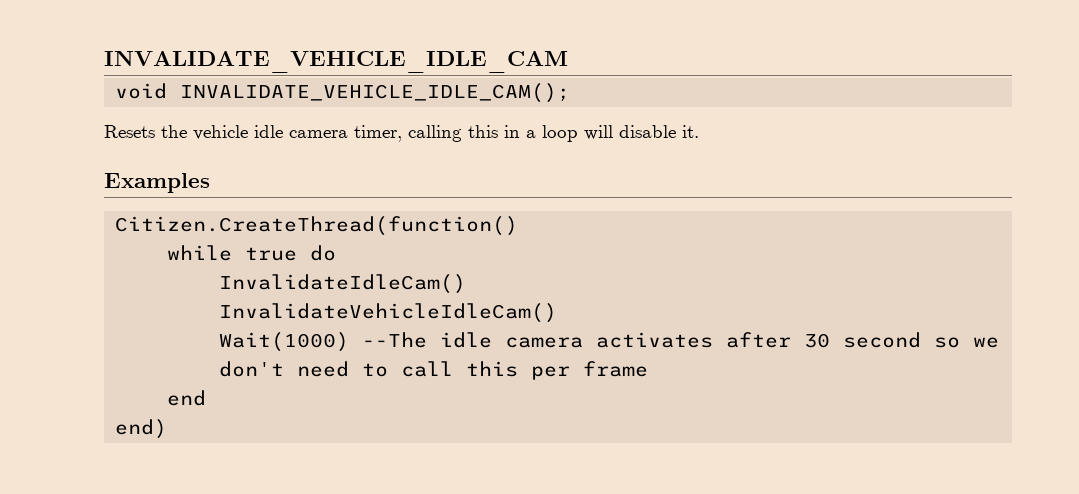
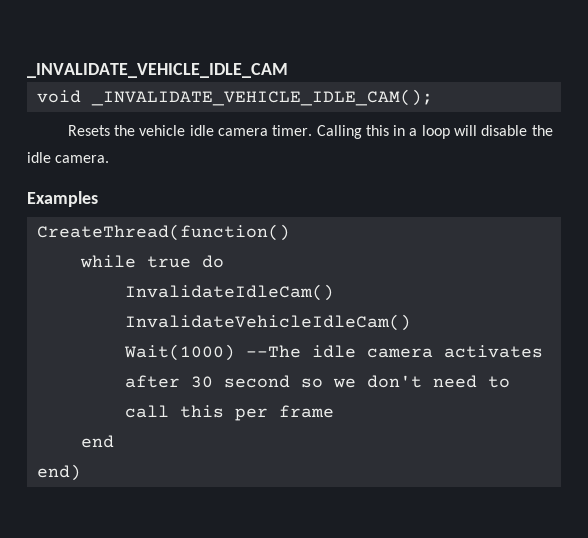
- INVALIDATE_VEHICLE_IDLE_CAM
+ _INVALIDATE_VEHICLE_IDLE_CAM
- void INVALIDATE_VEHICLE_IDLE_CAM();
+ void _INVALIDATE_VEHICLE_IDLE_CAM();
- Resets the vehicle idle camera timer, calling this in a loop will disable it.
+ Resets the vehicle idle camera timer. Calling this in a loop will disable the idle camera.
- Citizen.CreateThread(function()
+ CreateThread(function()

